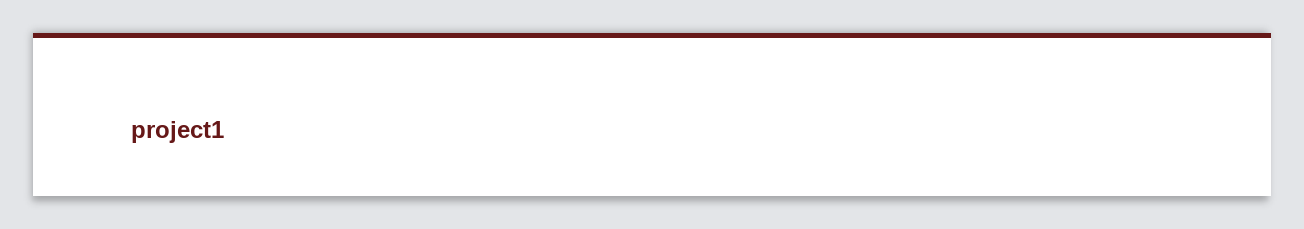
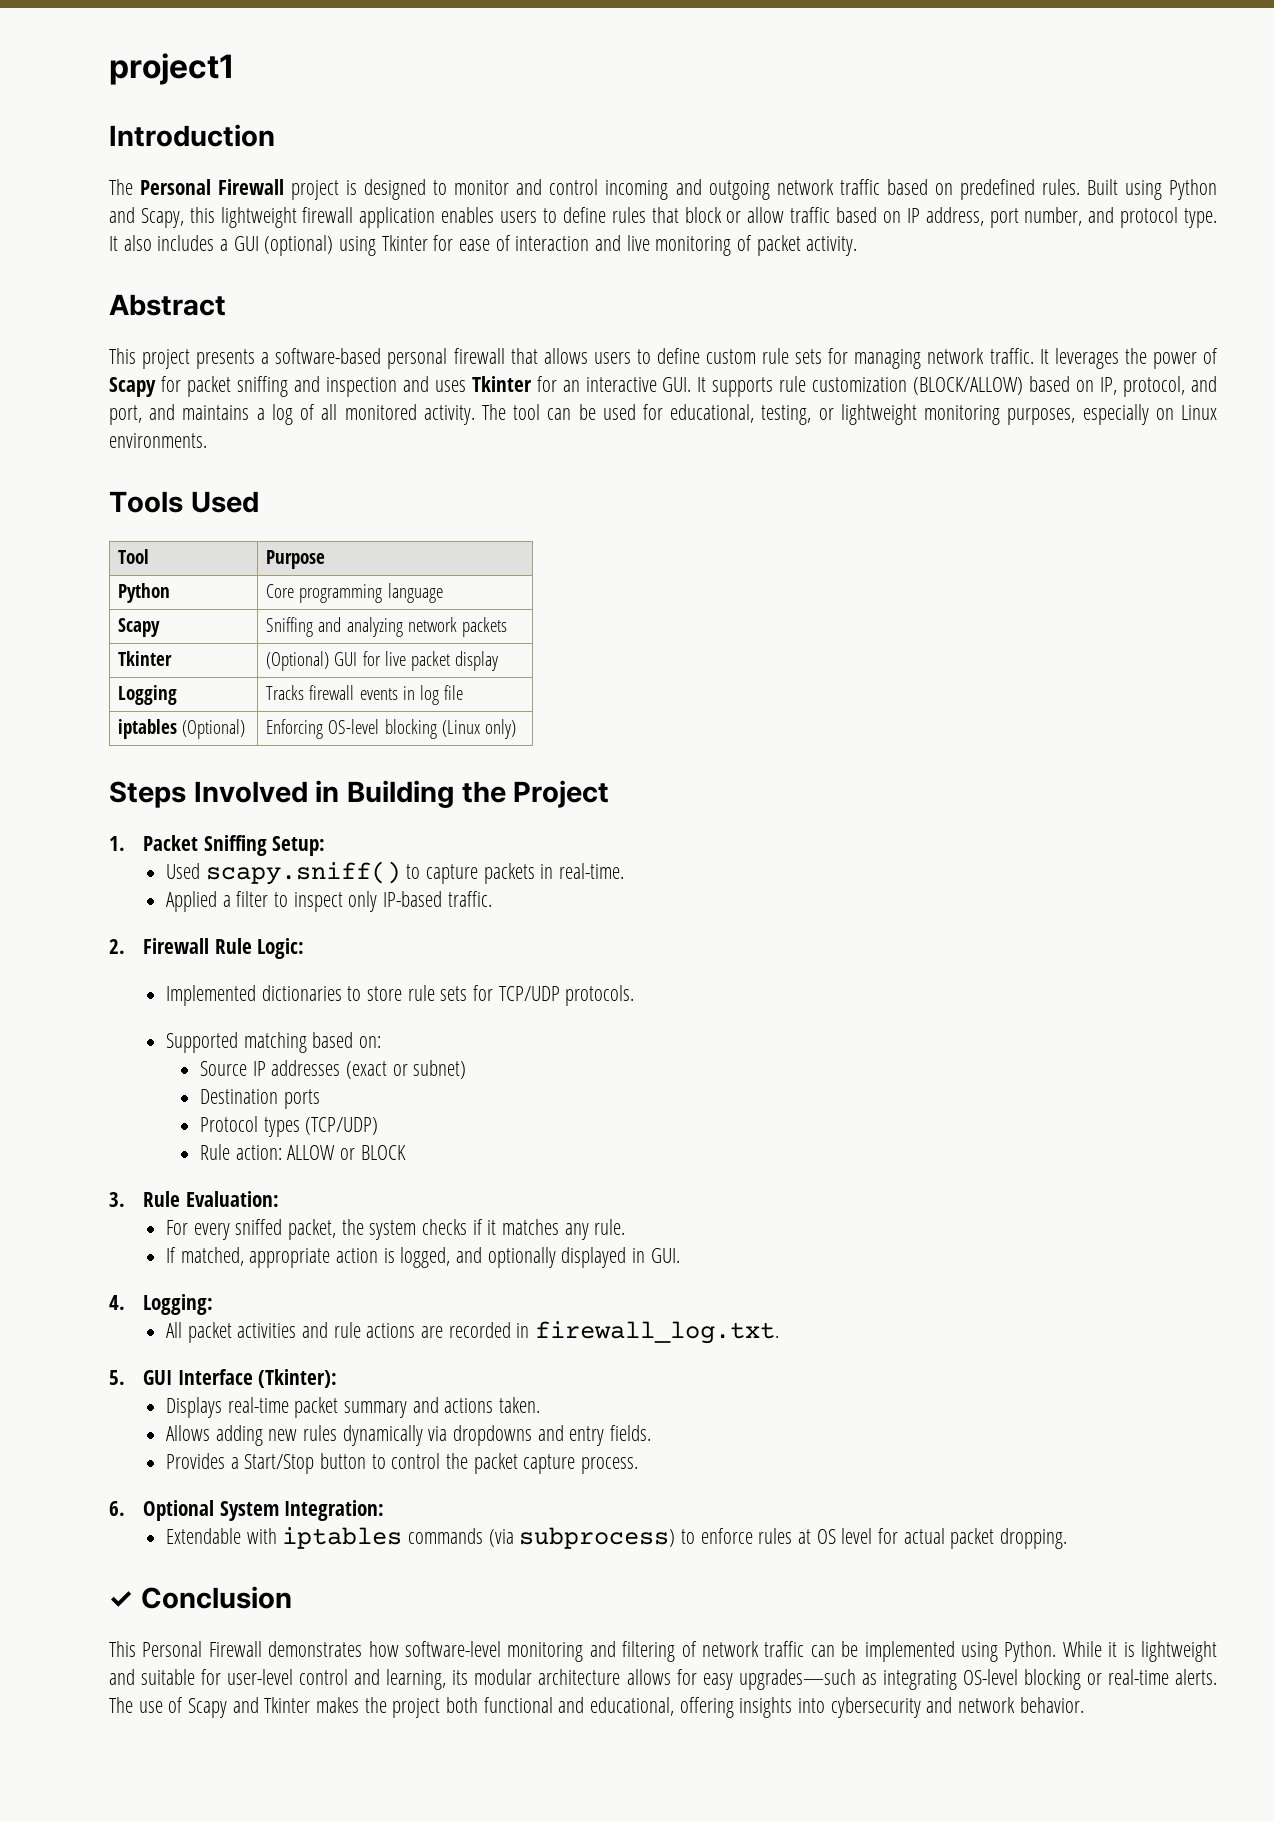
+ Introduction
+ The Personal Firewall project is designed to monitor and control incoming and outgoing network traffic based on predefined rules. Built using Python and Scapy, this lightweight firewall application enables users to define rules that block or allow traffic based on IP address, port number, and protocol type. It also includes a GUI (optional) using Tkinter for ease of interaction and live monitoring of packet activity.
+ Abstract
+ This project presents a software-based personal firewall that allows users to define custom rule sets for managing network traffic. It leverages the power of Scapy for packet sniffing and inspection and uses Tkinter for an interactive GUI. It supports rule customization (BLOCK/ALLOW) based on IP, protocol, and port, and maintains a log of all monitored activity. The tool can be used for educational, testing, or lightweight monitoring purposes, especially on Linux environments.
+ Tools Used
+ Tool | Purpose
+ Python | Core programming language
+ Scapy | Sniffing and analyzing network packets
+ Tkinter | (Optional) GUI for live packet display
+ Logging | Tracks firewall events in log file
+ iptables (Optional) | Enforcing OS-level blocking (Linux only)
+ Steps Involved in Building the Project
+ 1. Packet Sniffing Setup:
+ Used scapy.sniff() to capture packets in real-time.
+ Applied a filter to inspect only IP-based traffic.
+ 2. Firewall Rule Logic:
+ Implemented dictionaries to store rule sets for TCP/UDP protocols.
+ Supported matching based on:
+ Source IP addresses (exact or subnet)
+ Destination ports
+ Protocol types (TCP/UDP)
+ Rule action: ALLOW or BLOCK
+ 3. Rule Evaluation:
+ For every sniffed packet, the system checks if it matches any rule.
+ If matched, appropriate action is logged, and optionally displayed in GUI.
+ 4. Logging:
+ All packet activities and rule actions are recorded in firewall_log.txt.
+ 5. GUI Interface (Tkinter):
+ Displays real-time packet summary and actions taken.
+ Allows adding new rules dynamically via dropdowns and entry fields.
+ Provides a Start/Stop button to control the packet capture process.
+ 6. Optional System Integration:
+ Extendable with iptables commands (via subprocess) to enforce rules at OS level for actual packet dropping.
+ ✓ Conclusion
+ This Personal Firewall demonstrates how software-level monitoring and filtering of network traffic can be implemented using Python. While it is lightweight and suitable for user-level control and learning, its modular architecture allows for easy upgrades—such as integrating OS-level blocking or real-time alerts. The use of Scapy and Tkinter makes the project both functional and educational, offering insights into cybersecurity and network behavior.

